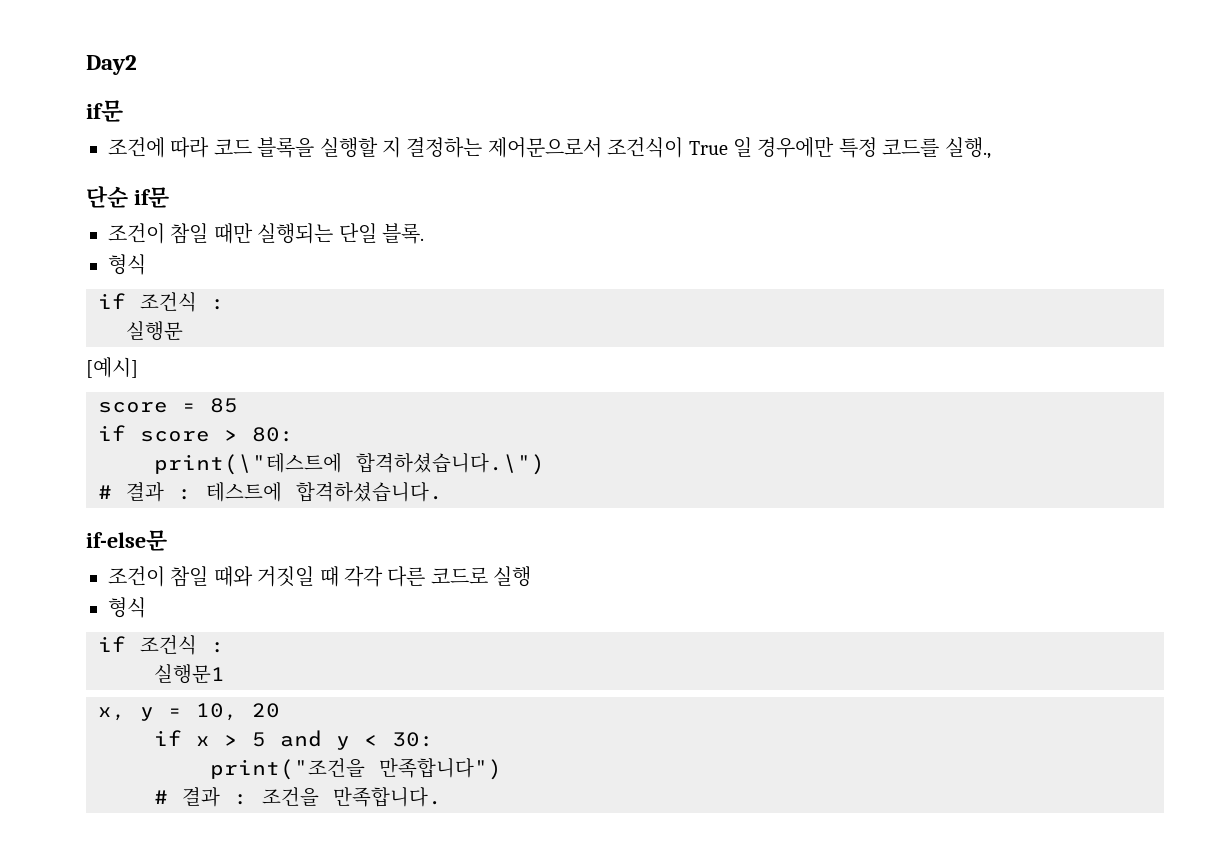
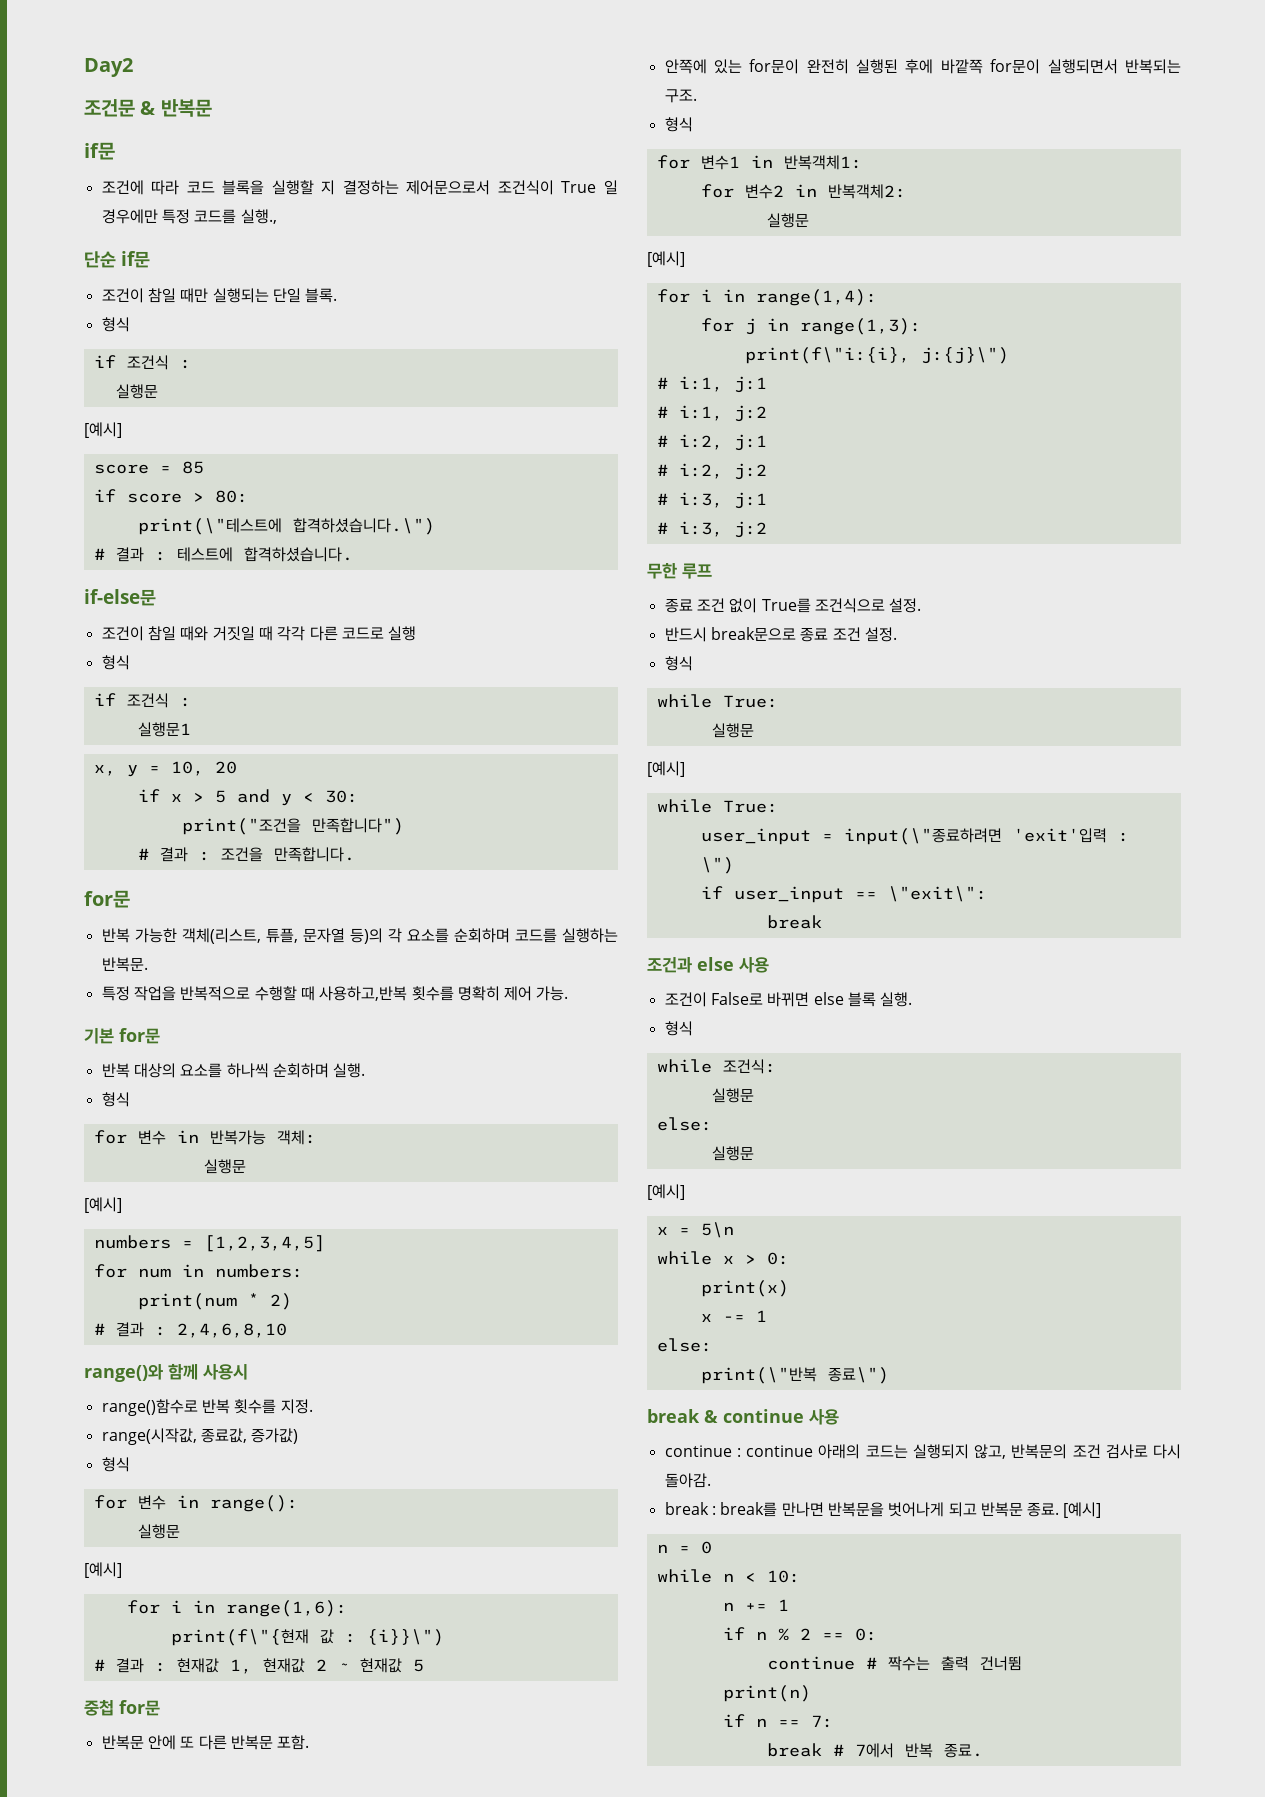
+ 조건문 & 반복문
  # 결과 : 조건을 만족합니다.
+ for문
+ 반복 가능한 객체(리스트, 튜플, 문자열 등)의 각 요소를 순회하며 코드를 실행하는 반복문.
+ 특정 작업을 반복적으로 수행할 때 사용하고,반복 횟수를 명확히 제어 가능.
+ 기본 for문
+ 반복 대상의 요소를 하나씩 순회하며 실행.
+ 형식
+ for 변수 in 반복가능 객체:
+ 실행문
+ [예시]
+ numbers = [1,2,3,4,5]
+ for num in numbers:
+ print(num * 2)
+ # 결과 : 2,4,6,8,10
+ range()와 함께 사용시
+ range()함수로 반복 횟수를 지정.
+ range(시작값, 종료값, 증가값)
+ 형식
+ for 변수 in range():
+ 실행문
+ [예시]
+ for i in range(1,6):
+ print(f\"{현재 값 : {i}}\")
+ # 결과 : 현재값 1, 현재값 2 ~ 현재값 5
+ 중첩 for문
+ 반복문 안에 또 다른 반복문 포함.
+ 안쪽에 있는 for문이 완전히 실행된 후에 바깥쪽 for문이 실행되면서 반복되는 구조.
+ 형식
+ for 변수1 in 반복객체1:
+ for 변수2 in 반복객체2:
+ 실행문
+ [예시]
+ for i in range(1,4):
+ for j in range(1,3):
+ print(f\"i:{i}, j:{j}\")
+ # i:1, j:1
+ # i:1, j:2
+ # i:2, j:1
+ # i:2, j:2
+ # i:3, j:1
+ # i:3, j:2
+ 무한 루프
+ 종료 조건 없이 True를 조건식으로 설정.
+ 반드시 break문으로 종료 조건 설정.
+ 형식
+ while True:
+ 실행문
+ [예시]
+ while True:
+ user_input = input(\"종료하려면 'exit'입력 : \")
+ if user_input == \"exit\":
+ break
+ 조건과 else 사용
+ 조건이 False로 바뀌면 else 블록 실행.
+ 형식
+ while 조건식:
+ 실행문
+ else:
+ 실행문
+ [예시]
+ x = 5\n
+ while x > 0:
+ print(x)
+ x -= 1
+ else:
+ print(\"반복 종료\")
+ break & continue 사용
+ continue : continue 아래의 코드는 실행되지 않고, 반복문의 조건 검사로 다시 돌아감.
+ break : break를 만나면 반복문을 벗어나게 되고 반복문 종료. [예시]
+ n = 0
+ while n < 10:
+ n += 1
+ if n % 2 == 0:
+ continue # 짝수는 출력 건너뜀
+ print(n)
+ if n == 7:
+ break # 7에서 반복 종료.

